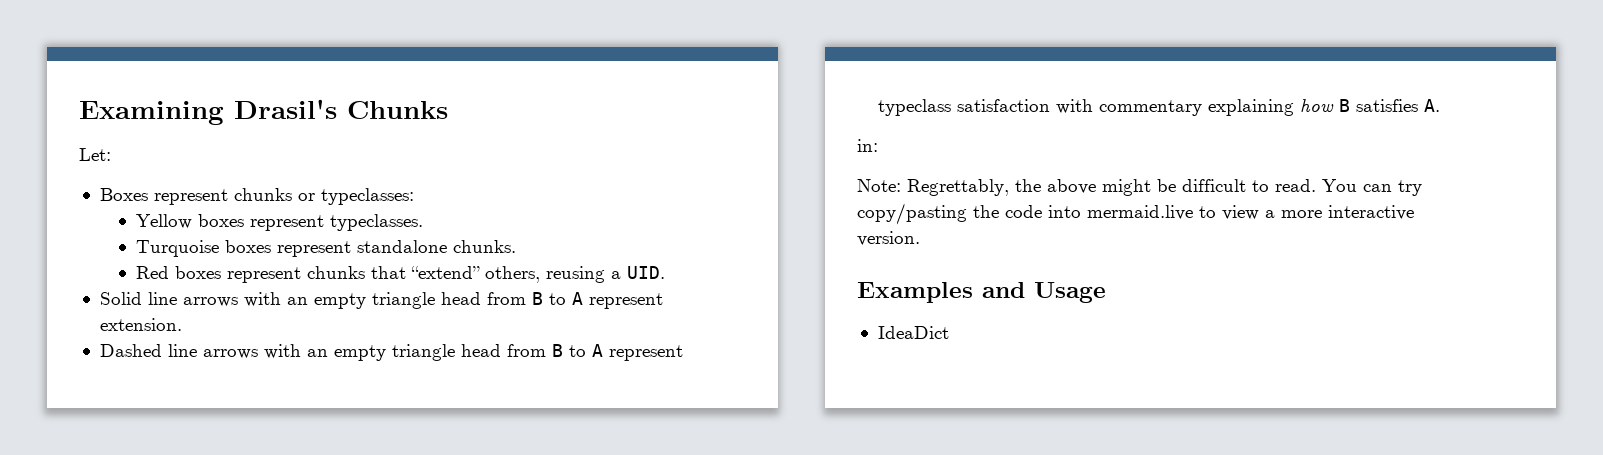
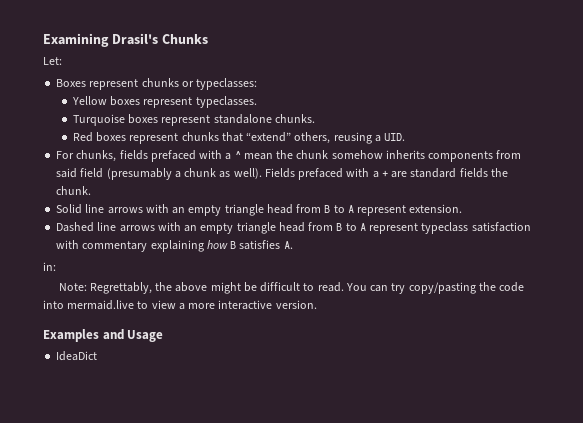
+ For chunks, fields prefaced with a ^ mean the chunk somehow inherits components from said field (presumably a chunk as well). Fields prefaced with a + are standard fields the chunk.

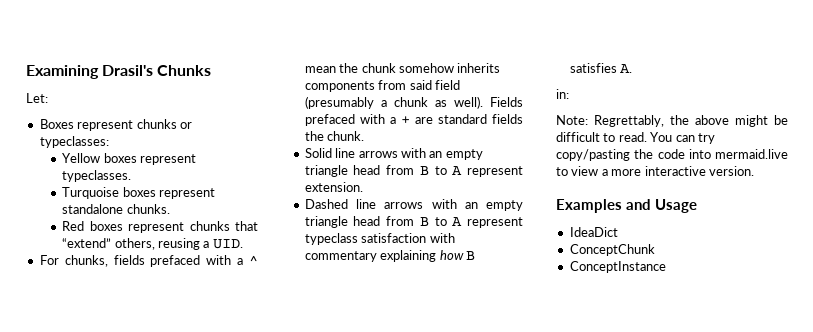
+ ConceptChunk
+ ConceptInstance

